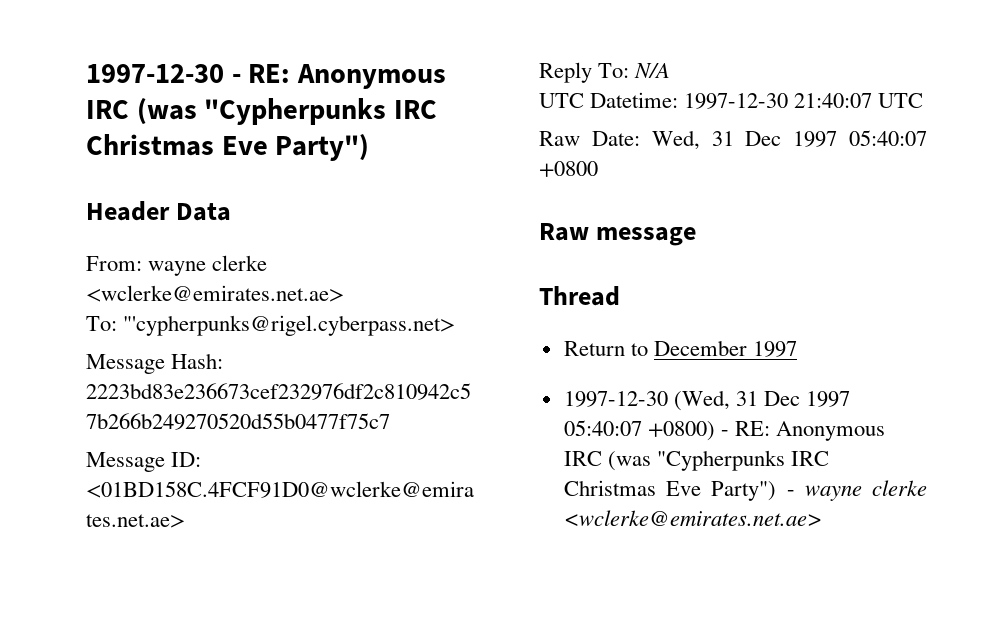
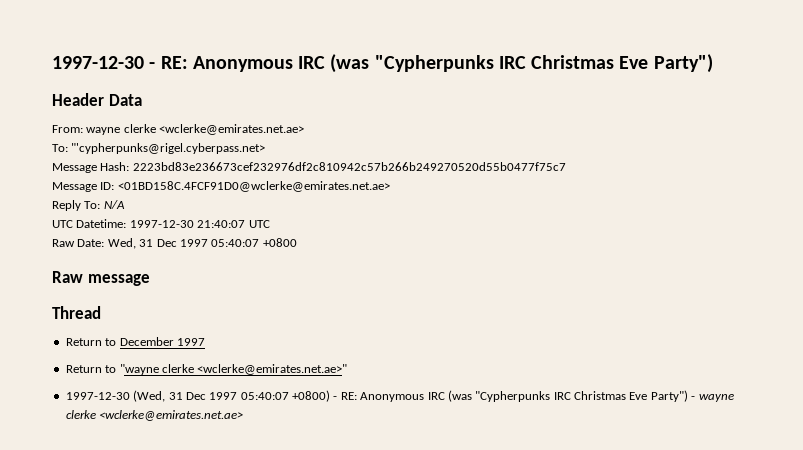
+ Return to "wayne clerke <wclerke@emirates.net.ae>"

